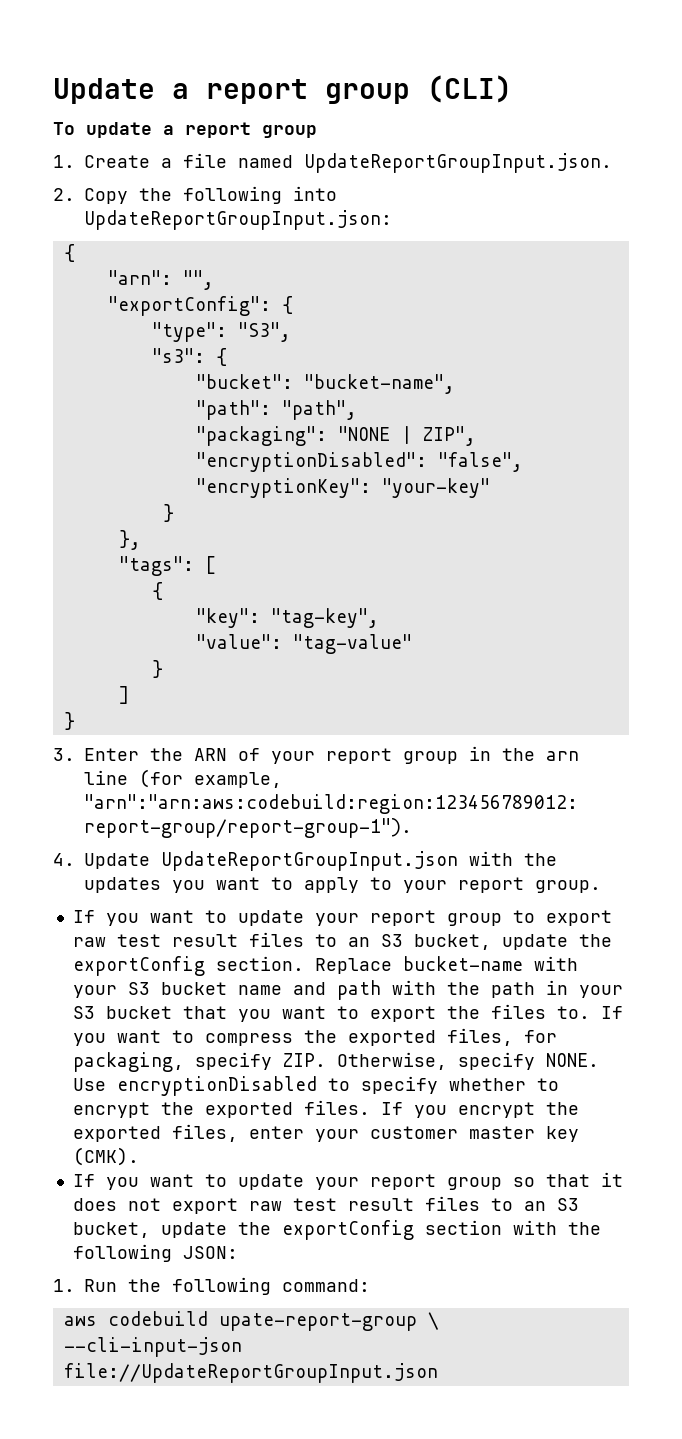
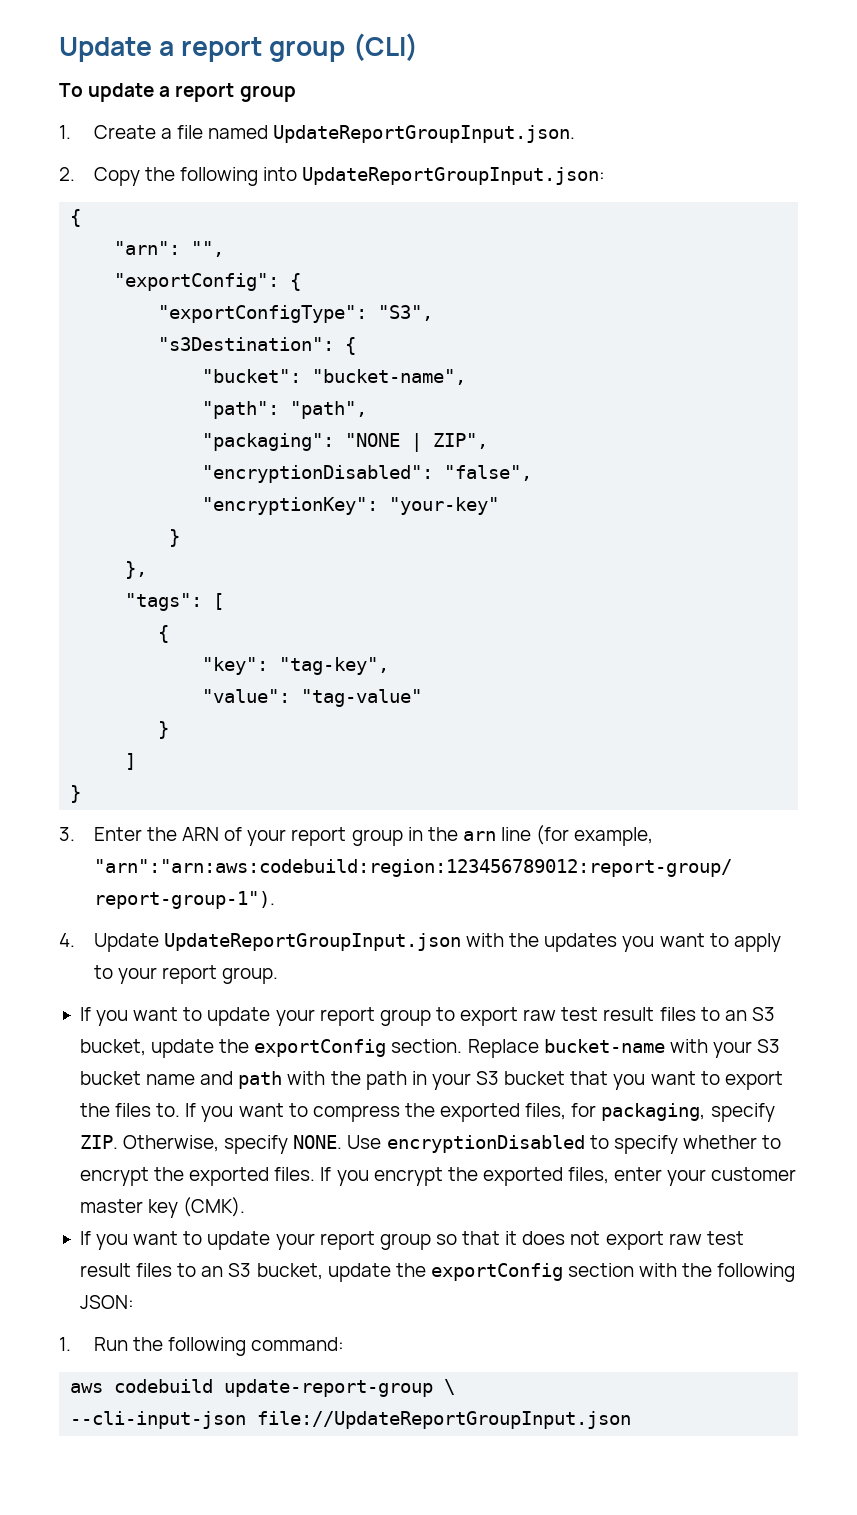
- "type": "S3",
+ "exportConfigType": "S3",
- "s3": {
+ "s3Destination": {
- aws codebuild upate-report-group \
+ aws codebuild update-report-group \

